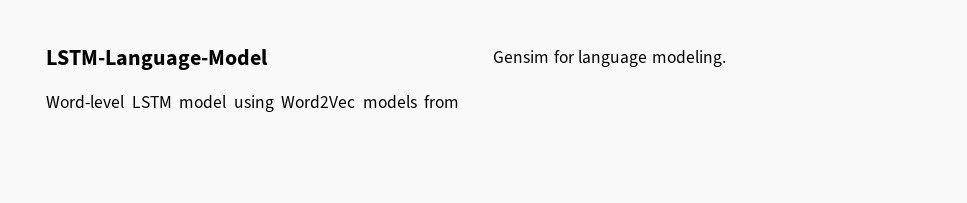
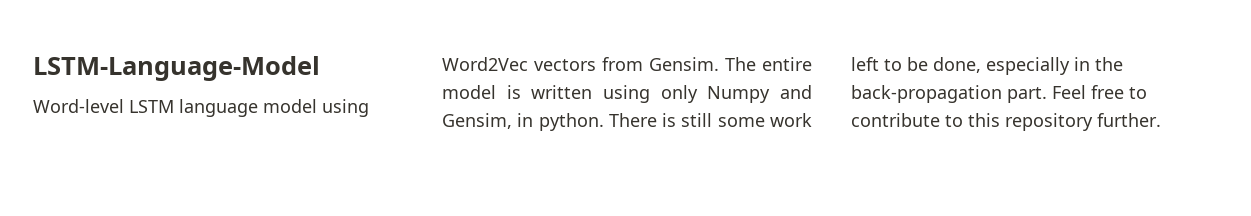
- Word-level LSTM model using Word2Vec models from Gensim for language modeling.
+ Word-level LSTM language model using Word2Vec vectors from Gensim. The entire model is written using only Numpy and Gensim, in python. There is still some work left to be done, especially in the back-propagation part. Feel free to contribute to this repository further.

